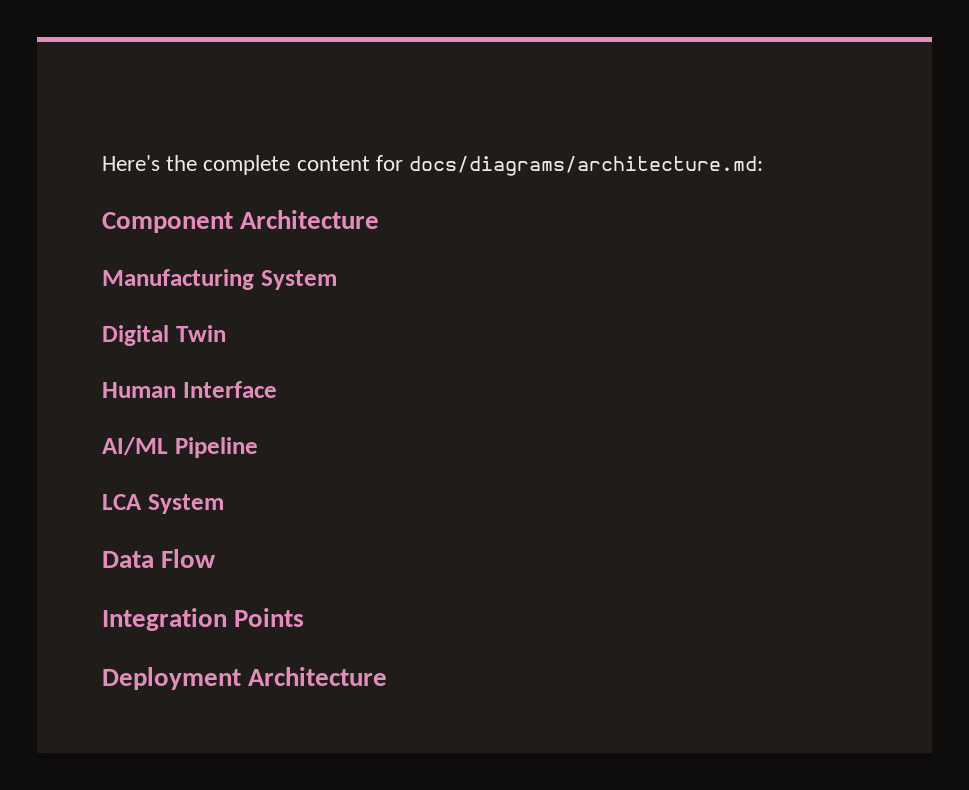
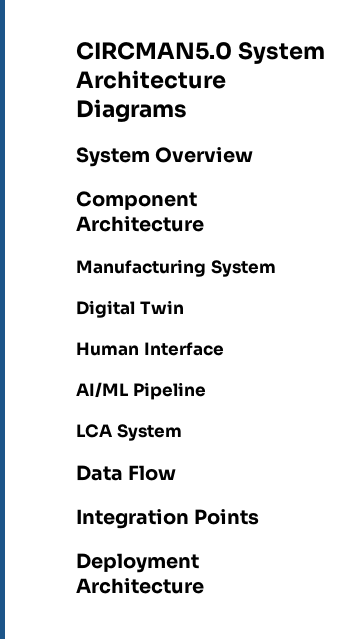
- Here's the complete content for docs/diagrams/architecture.md:
+ CIRCMAN5.0 System Architecture Diagrams
+ System Overview

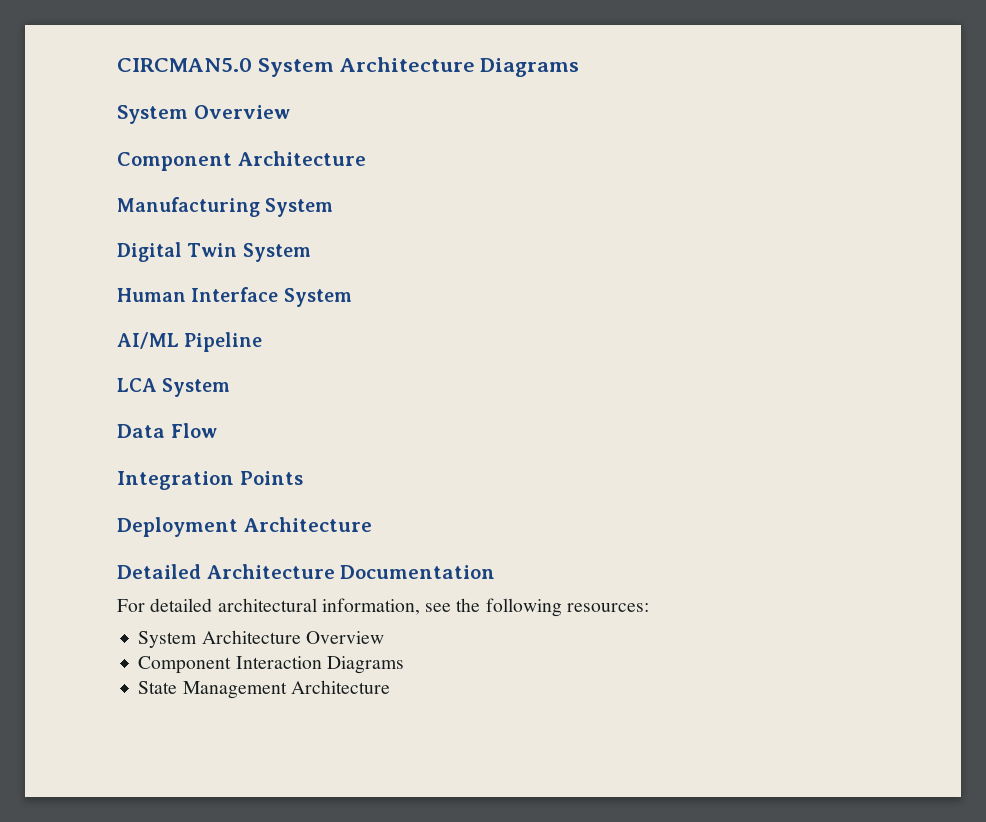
- Digital Twin
+ Digital Twin System
- Human Interface
+ Human Interface System
+ Detailed Architecture Documentation
+ For detailed architectural information, see the following resources:
+ System Architecture Overview
+ Component Interaction Diagrams
+ State Management Architecture

